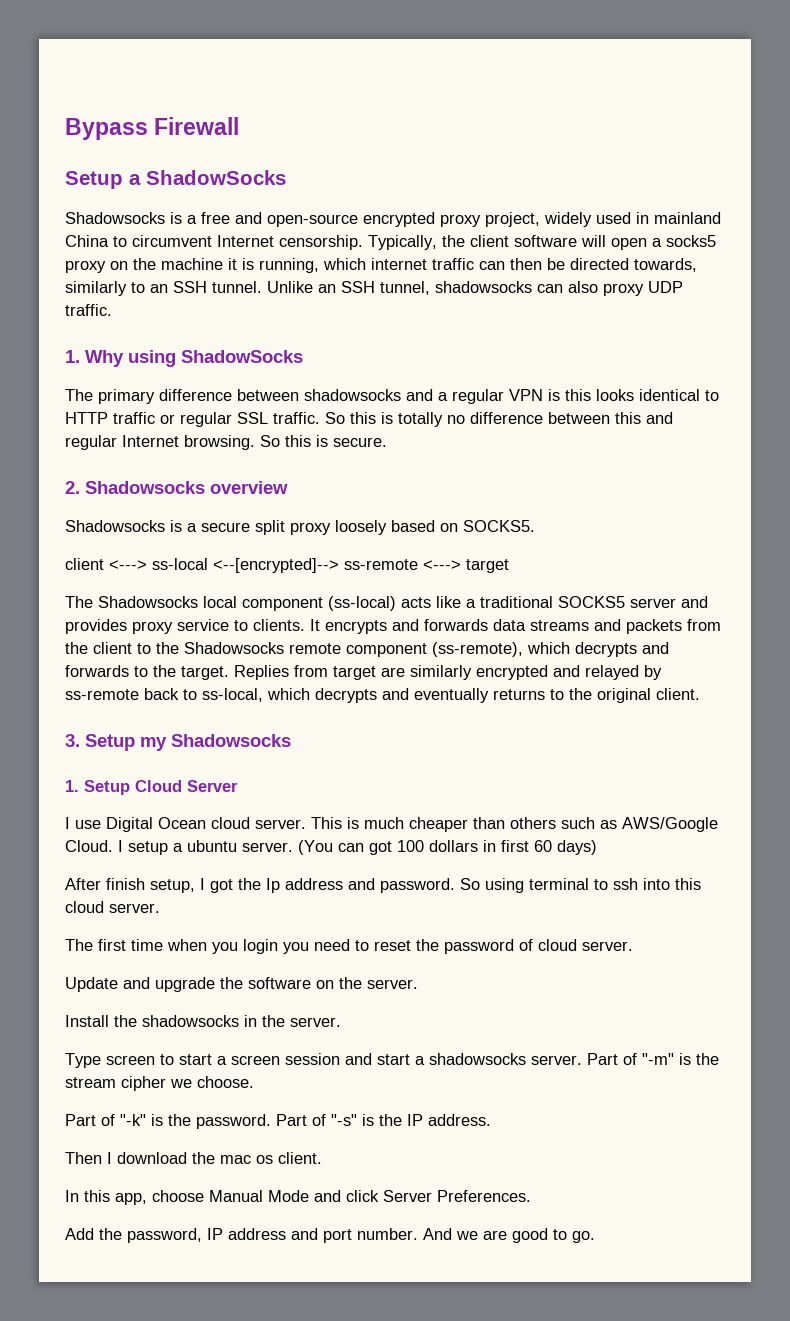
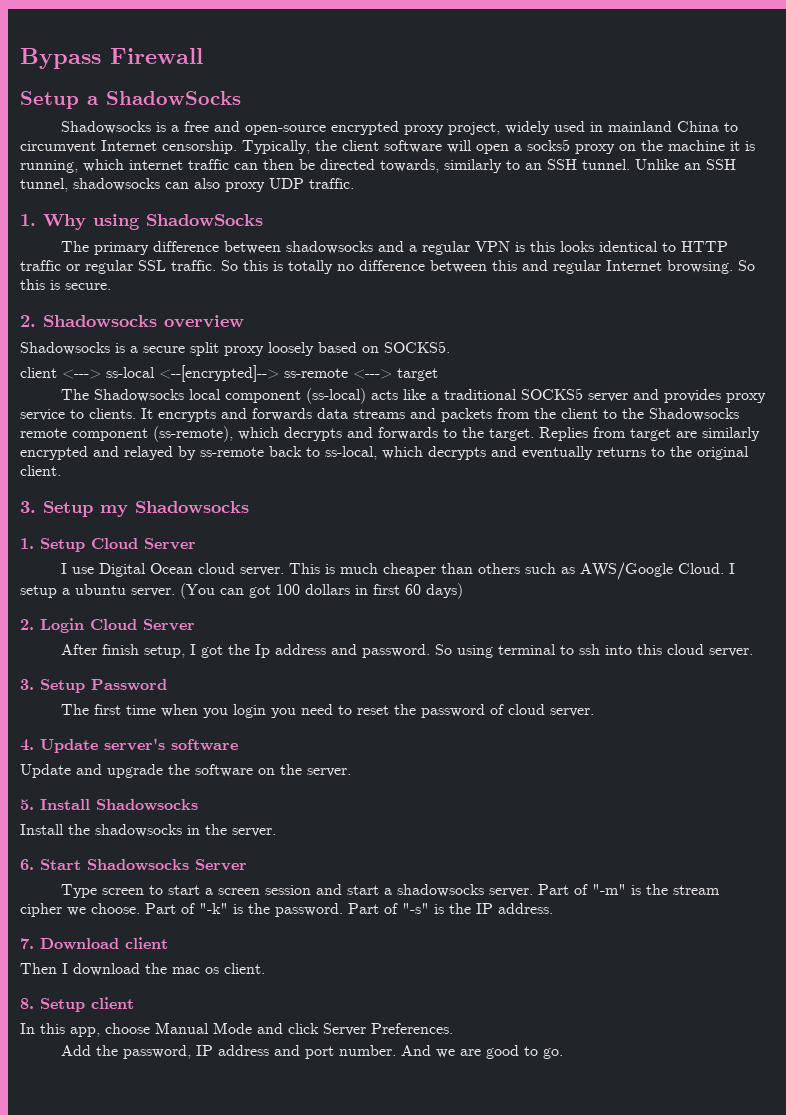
+ 2. Login Cloud Server
+ 3. Setup Password
+ 4. Update server's software
+ 5. Install Shadowsocks
+ 6. Start Shadowsocks Server
- Part of "-m" is the stream cipher we choose.
- Part of "-k" is the password.
+ Part of "-m" is the stream cipher we choose. Part of "-k" is the password.
+ 7. Download client
+ 8. Setup client

